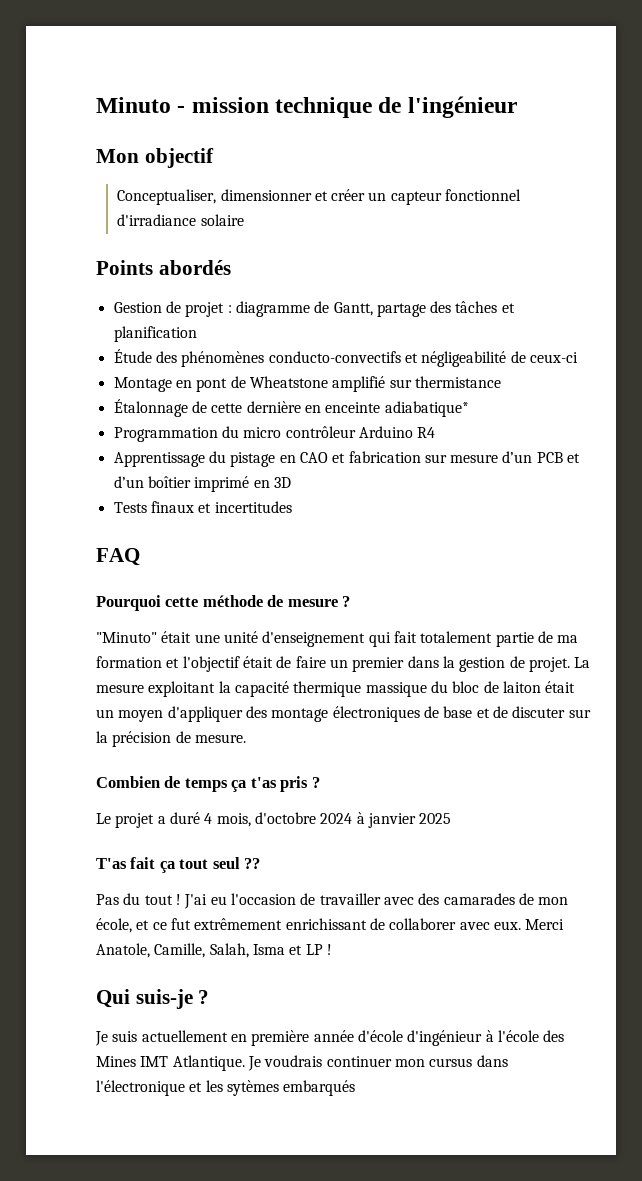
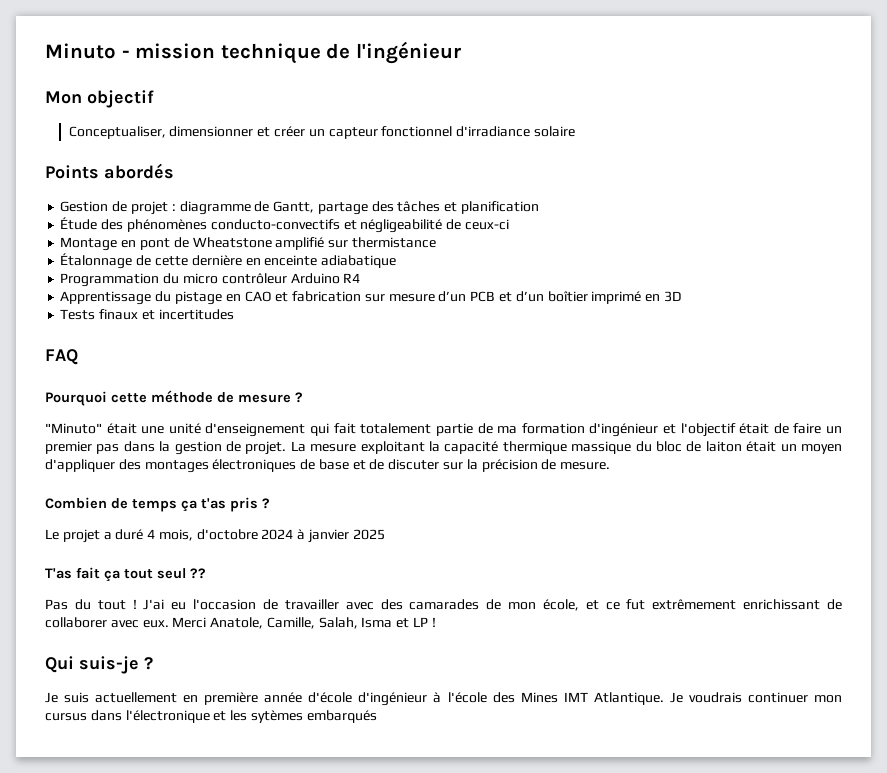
- Étalonnage de cette dernière en enceinte adiabatique*
+ Étalonnage de cette dernière en enceinte adiabatique
- "Minuto" était une unité d'enseignement qui fait totalement partie de ma formation et l'objectif était de faire un premier dans la gestion de projet.
+ "Minuto" était une unité d'enseignement qui fait totalement partie de ma formation d'ingénieur et l'objectif était de faire un premier pas dans la gestion de projet.
- La mesure exploitant la capacité thermique massique du bloc de laiton était un moyen d'appliquer des montage électroniques de base et de discuter sur la précision de mesure.
+ La mesure exploitant la capacité thermique massique du bloc de laiton était un moyen d'appliquer des montages électroniques de base et de discuter sur la précision de mesure.

